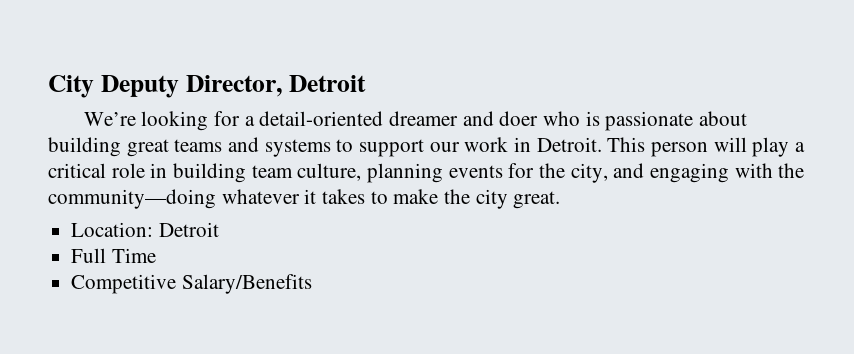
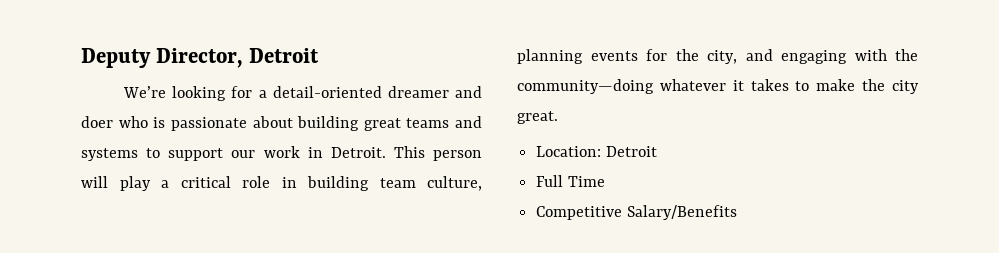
- City Deputy Director, Detroit
+ Deputy Director, Detroit

